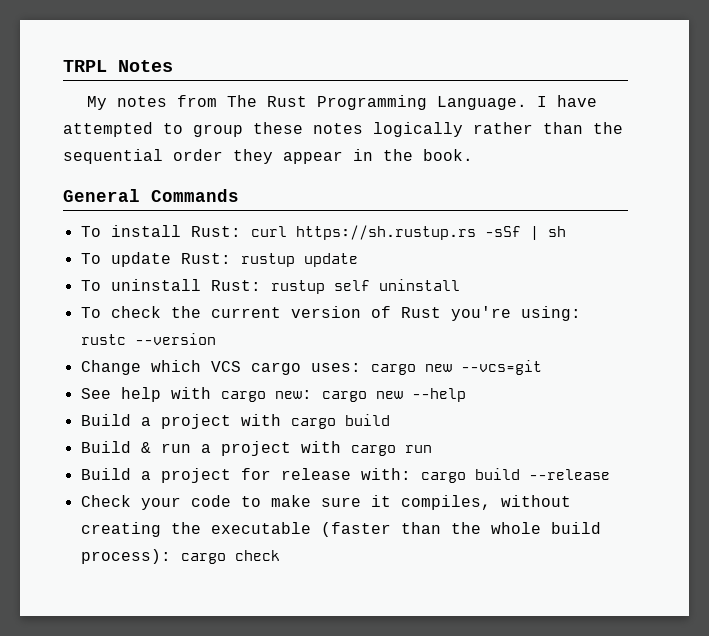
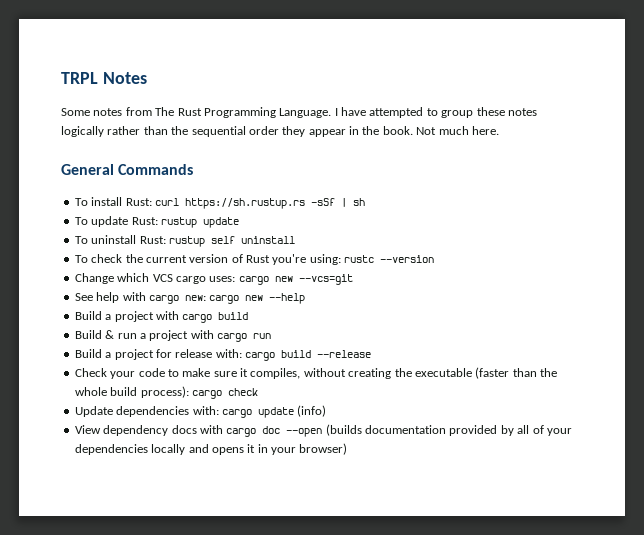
- My notes from The Rust Programming Language.
+ Some notes from The Rust Programming Language.
+ Not much here.
+ Update dependencies with: cargo update (info)
+ View dependency docs with cargo doc --open (builds documentation provided by all of your dependencies locally and opens it in your browser)

